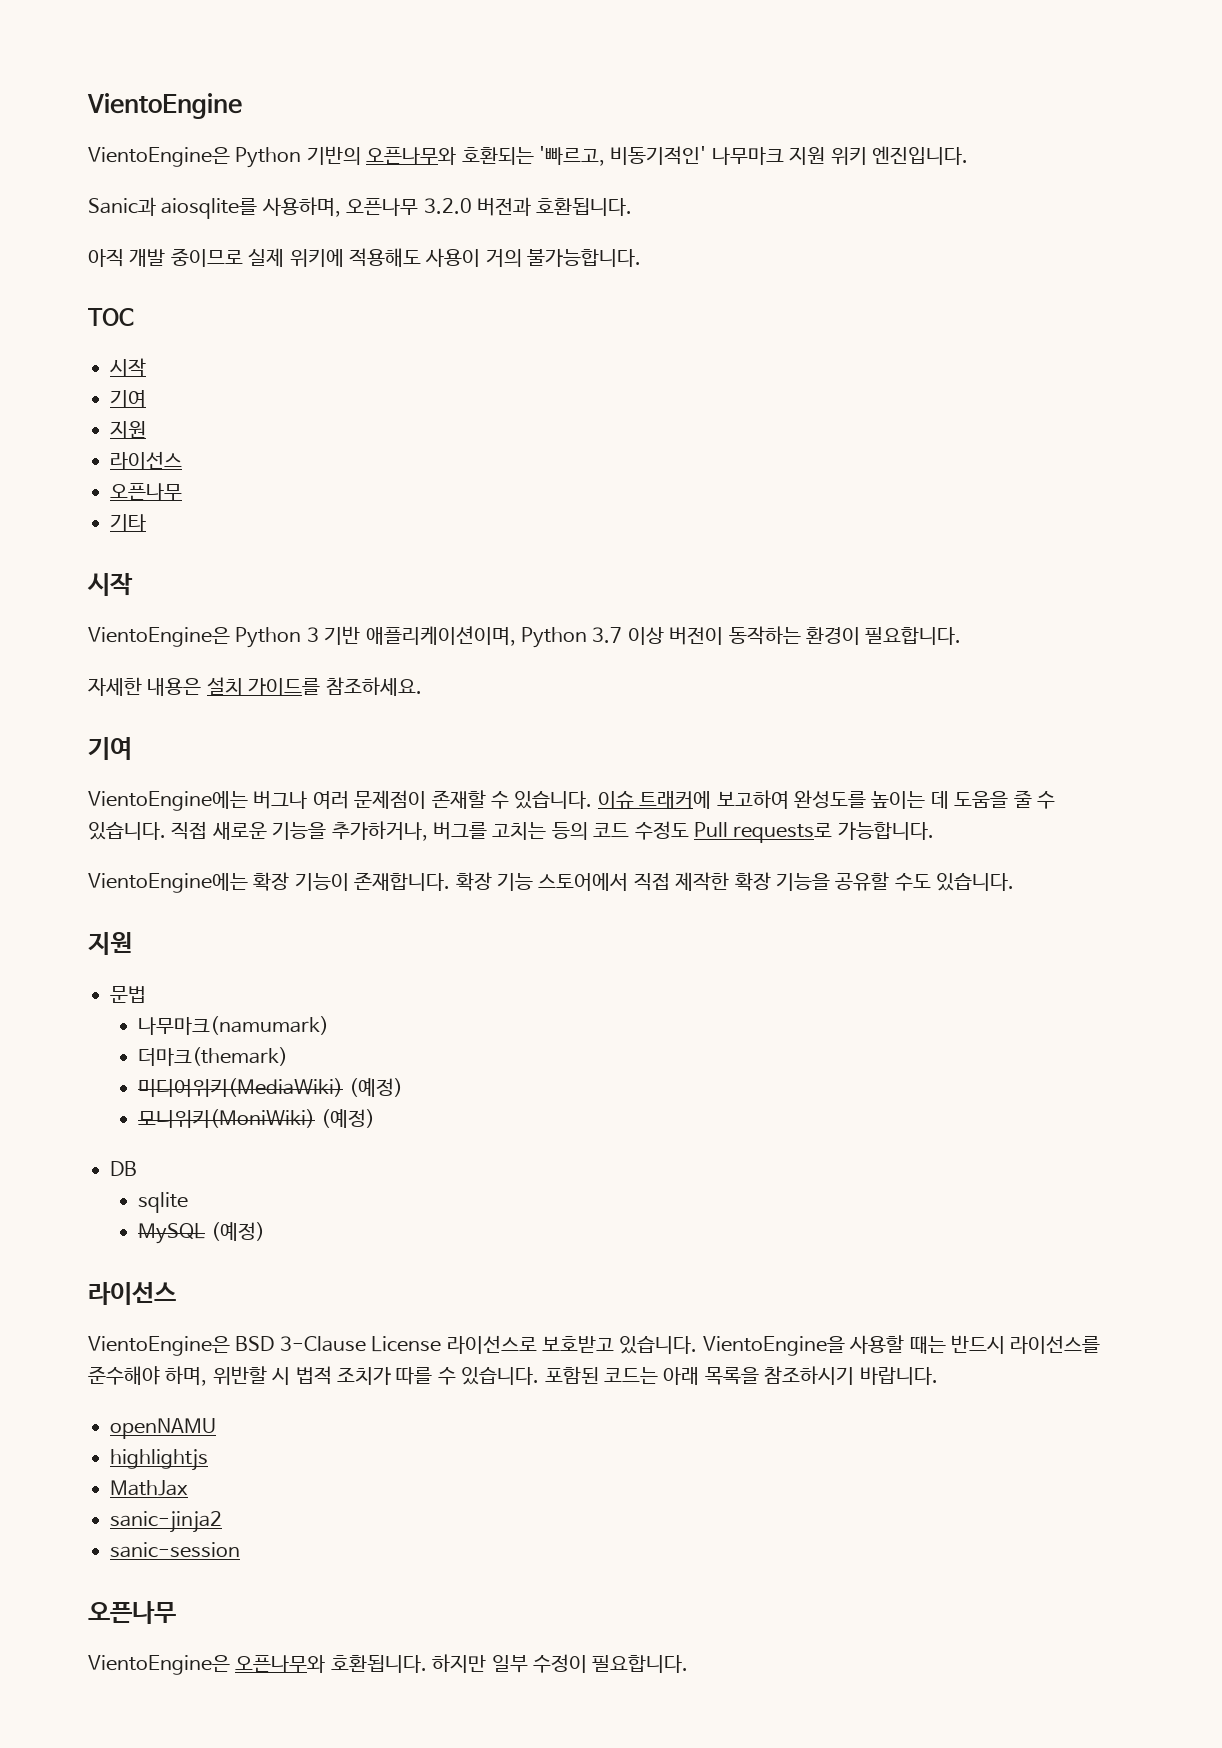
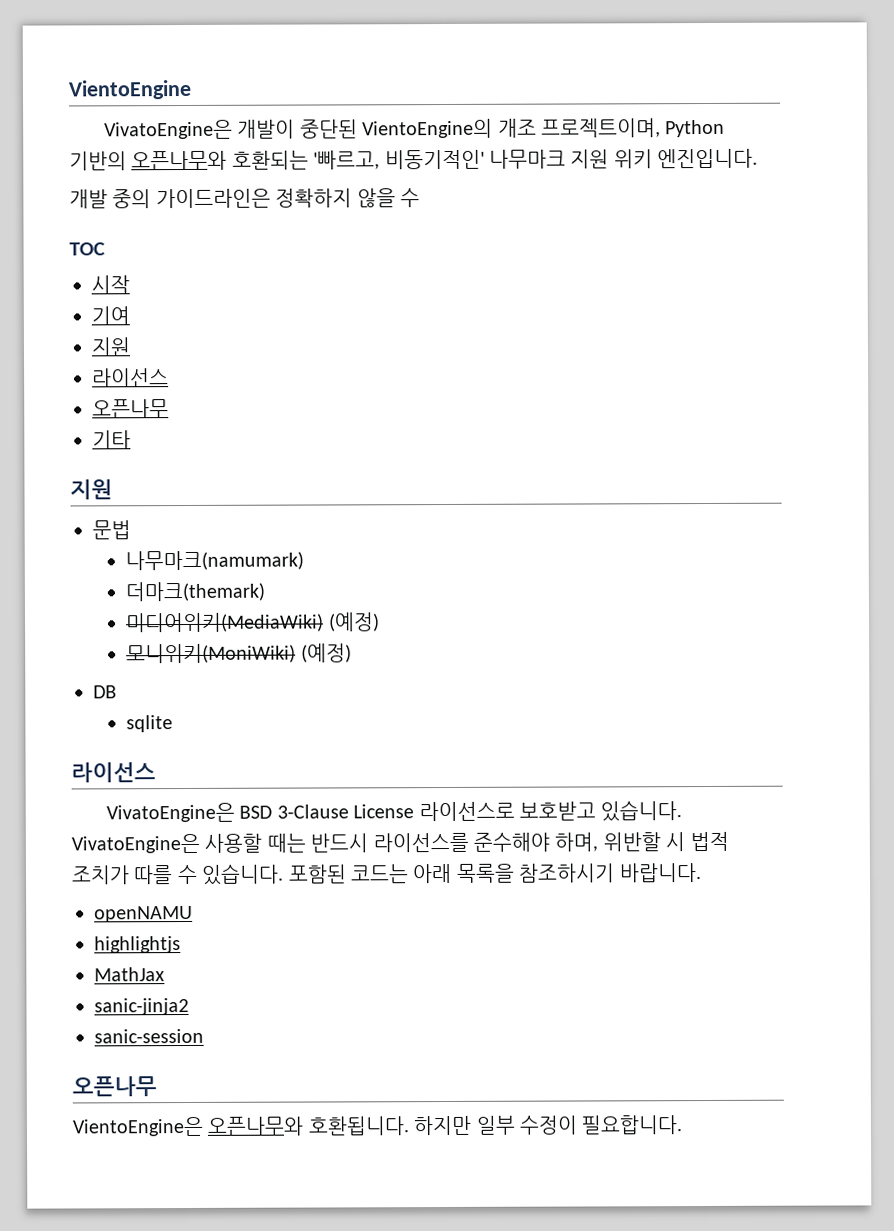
- VientoEngine은 Python 기반의 오픈나무와 호환되는 '빠르고, 비동기적인' 나무마크 지원 위키 엔진입니다.
+ VivatoEngine은 개발이 중단된 VientoEngine의 개조 프로젝트이며, Python 기반의 오픈나무와 호환되는 '빠르고, 비동기적인' 나무마크 지원 위키 엔진입니다.
- Sanic과 aiosqlite를 사용하며, 오픈나무 3.2.0 버전과 호환됩니다.
- 아직 개발 중이므로 실제 위키에 적용해도 사용이 거의 불가능합니다.
+ 개발 중의 가이드라인은 정확하지 않을 수
  기타
- 시작
- VientoEngine은 Python 3 기반 애플리케이션이며, Python 3.7 이상 버전이 동작하는 환경이 필요합니다.
- 자세한 내용은 설치 가이드를 참조하세요.
- 기여
- VientoEngine에는 버그나 여러 문제점이 존재할 수 있습니다. 이슈 트래커에 보고하여 완성도를 높이는 데 도움을 줄 수 있습니다. 직접 새로운 기능을 추가하거나, 버그를 고치는 등의 코드 수정도 Pull requests로 가능합니다.
- VientoEngine에는 확장 기능이 존재합니다. 확장 기능 스토어에서 직접 제작한 확장 기능을 공유할 수도 있습니다.
  sqlite
- MySQL (예정)
  라이선스
- VientoEngine은 BSD 3-Clause License 라이선스로 보호받고 있습니다.
+ VivatoEngine은 BSD 3-Clause License 라이선스로 보호받고 있습니다.
- VientoEngine을 사용할 때는 반드시 라이선스를 준수해야 하며, 위반할 시 법적 조치가 따를 수 있습니다.
+ VivatoEngine은 사용할 때는 반드시 라이선스를 준수해야 하며, 위반할 시 법적 조치가 따를 수 있습니다.

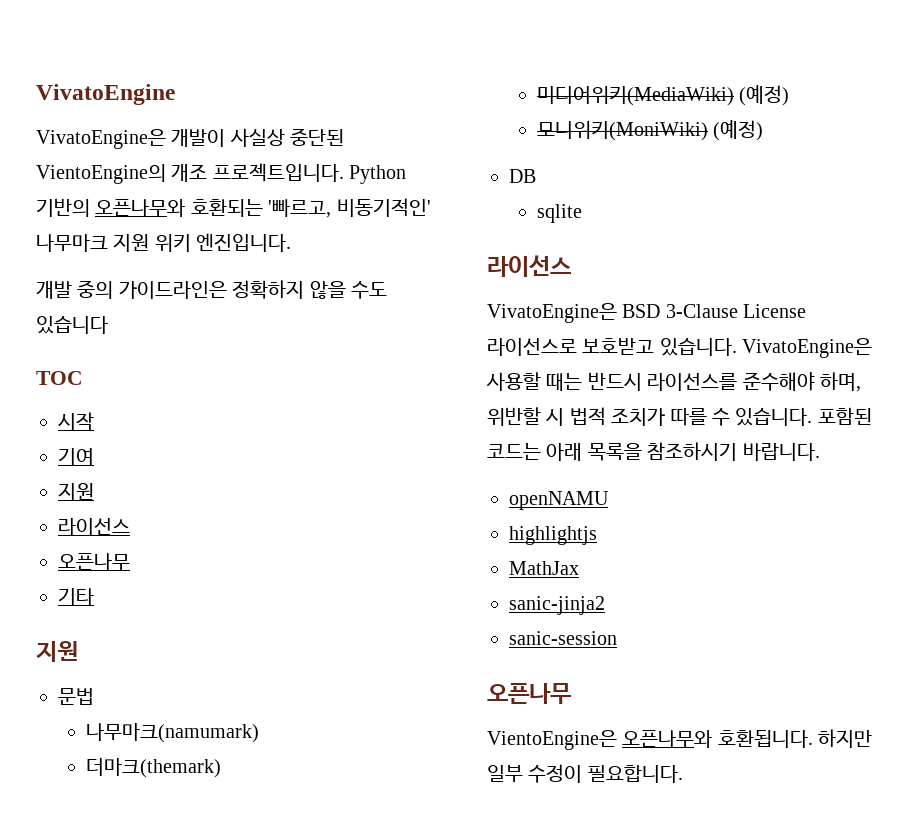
- VientoEngine
+ VivatoEngine
- VivatoEngine은 개발이 중단된 VientoEngine의 개조 프로젝트이며, Python 기반의 오픈나무와 호환되는 '빠르고, 비동기적인' 나무마크 지원 위키 엔진입니다.
+ VivatoEngine은 개발이 사실상 중단된 VientoEngine의 개조 프로젝트입니다. Python 기반의 오픈나무와 호환되는 '빠르고, 비동기적인' 나무마크 지원 위키 엔진입니다.
- 개발 중의 가이드라인은 정확하지 않을 수
+ 개발 중의 가이드라인은 정확하지 않을 수도 있습니다

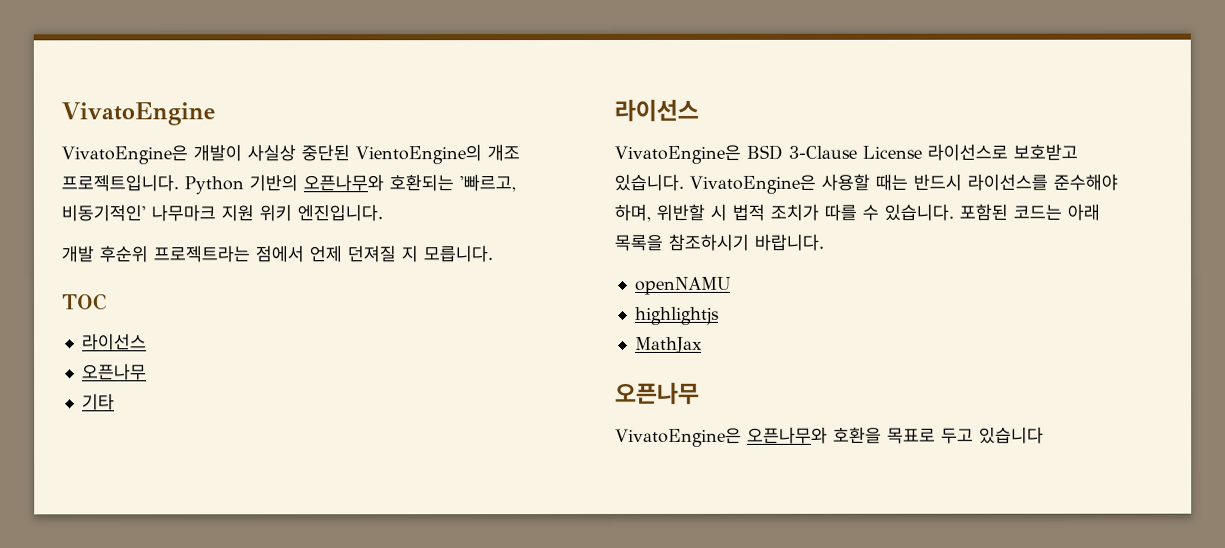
- 개발 중의 가이드라인은 정확하지 않을 수도 있습니다
+ 개발 후순위 프로젝트라는 점에서 언제 던져질 지 모릅니다.
  TOC
- 시작
- 기여
- 지원
  라이선스
  오픈나무
  기타
- 지원
- 문법
- 나무마크(namumark)
- 더마크(themark)
- 미디어위키(MediaWiki) (예정)
- 모니위키(MoniWiki) (예정)
- DB
- sqlite
  MathJax
- sanic-jinja2
- sanic-session
  오픈나무
- VientoEngine은 오픈나무와 호환됩니다. 하지만 일부 수정이 필요합니다.
+ VivatoEngine은 오픈나무와 호환을 목표로 두고 있습니다

